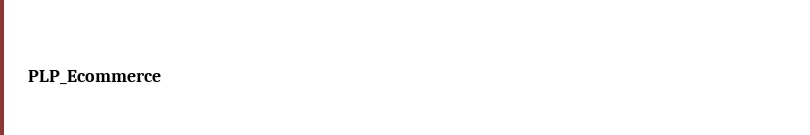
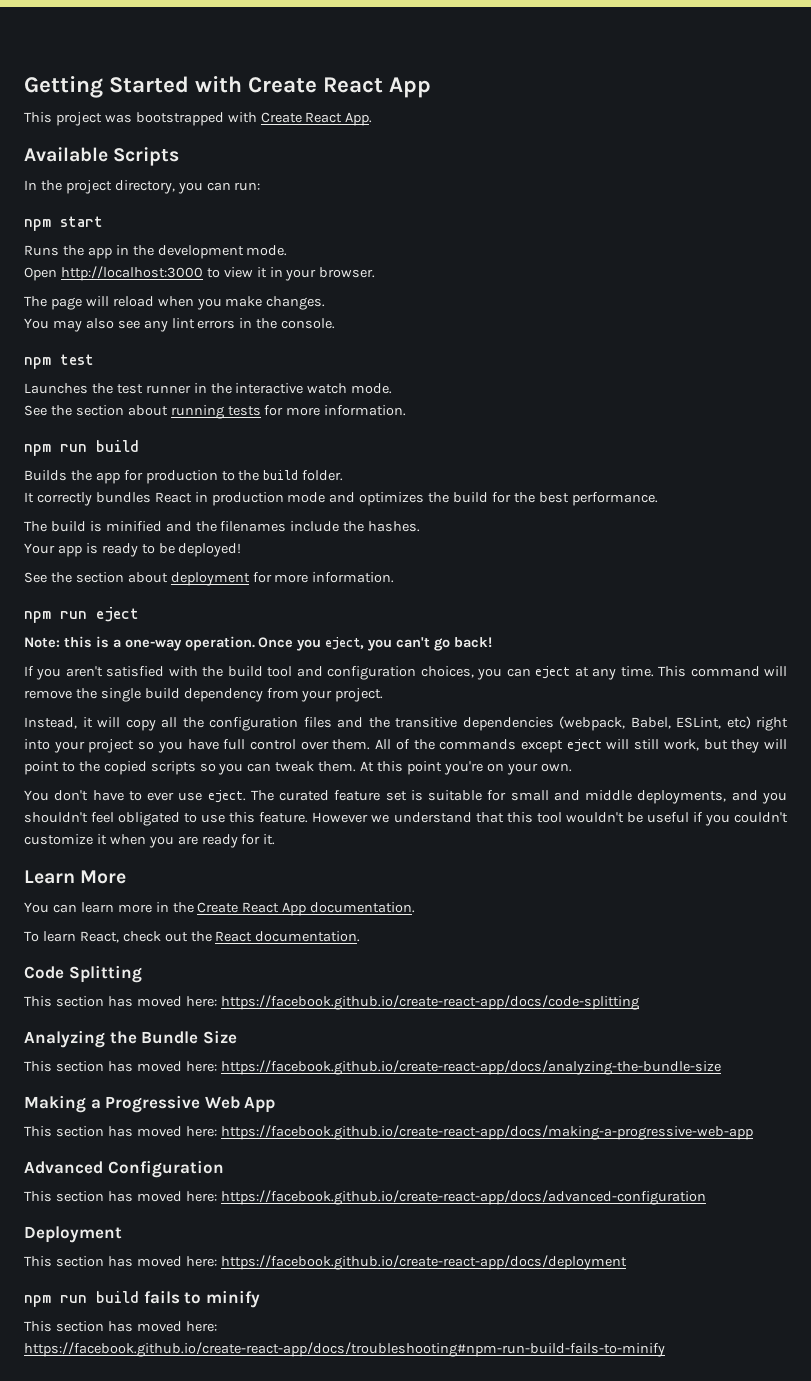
- PLP_Ecommerce
+ Getting Started with Create React App
+ This project was bootstrapped with Create React App.
+ Available Scripts
+ In the project directory, you can run:
+ npm start
+ Runs the app in the development mode.
+ Open http://localhost:3000 to view it in your browser.
+ The page will reload when you make changes.
+ You may also see any lint errors in the console.
+ npm test
+ Launches the test runner in the interactive watch mode.
+ See the section about running tests for more information.
+ npm run build
+ Builds the app for production to the build folder.
+ It correctly bundles React in production mode and optimizes the build for the best performance.
+ The build is minified and the filenames include the hashes.
+ Your app is ready to be deployed!
+ See the section about deployment for more information.
+ npm run eject
+ Note: this is a one-way operation. Once you eject, you can't go back!
+ If you aren't satisfied with the build tool and configuration choices, you can eject at any time. This command will remove the single build dependency from your project.
+ Instead, it will copy all the configuration files and the transitive dependencies (webpack, Babel, ESLint, etc) right into your project so you have full control over them. All of the commands except eject will still work, but they will point to the copied scripts so you can tweak them. At this point you're on your own.
+ You don't have to ever use eject. The curated feature set is suitable for small and middle deployments, and you shouldn't feel obligated to use this feature. However we understand that this tool wouldn't be useful if you couldn't customize it when you are ready for it.
+ Learn More
+ You can learn more in the Create React App documentation.
+ To learn React, check out the React documentation.
+ Code Splitting
+ This section has moved here: https://facebook.github.io/create-react-app/docs/code-splitting
+ Analyzing the Bundle Size
+ This section has moved here: https://facebook.github.io/create-react-app/docs/analyzing-the-bundle-size
+ Making a Progressive Web App
+ This section has moved here: https://facebook.github.io/create-react-app/docs/making-a-progressive-web-app
+ Advanced Configuration
+ This section has moved here: https://facebook.github.io/create-react-app/docs/advanced-configuration
+ Deployment
+ This section has moved here: https://facebook.github.io/create-react-app/docs/deployment
+ npm run build fails to minify
+ This section has moved here: https://facebook.github.io/create-react-app/docs/troubleshooting#npm-run-build-fails-to-minify

